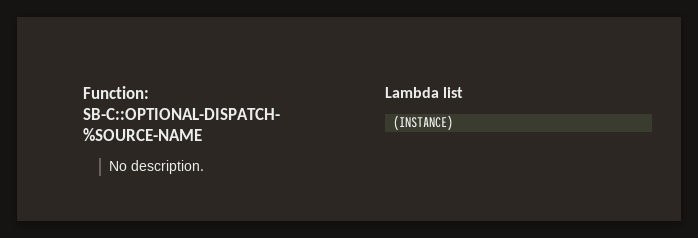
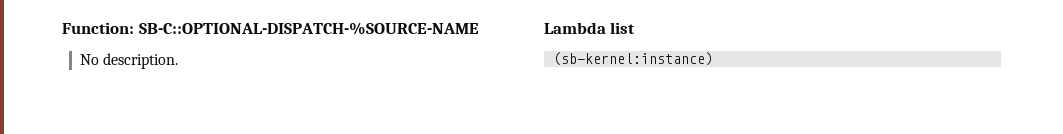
- (INSTANCE)
+ (sb-kernel:instance)

